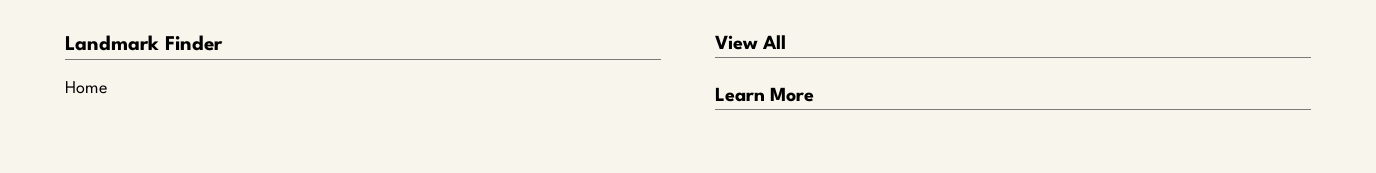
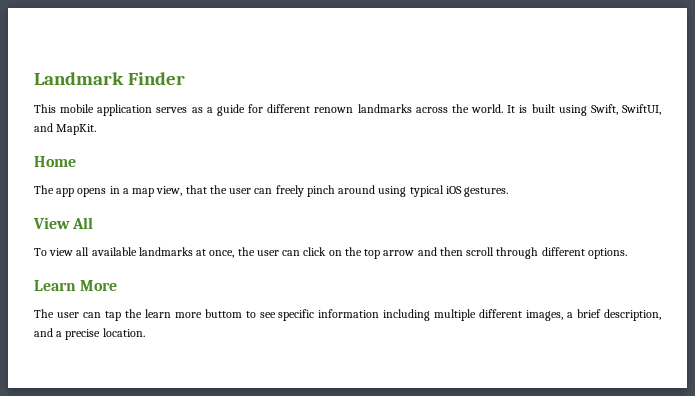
+ This mobile application serves as a guide for different renown landmarks across the world. It is built using Swift, SwiftUI, and MapKit.
  Home
+ The app opens in a map view, that the user can freely pinch around using typical iOS gestures.
  View All
+ To view all available landmarks at once, the user can click on the top arrow and then scroll through different options.
  Learn More
+ The user can tap the learn more buttom to see specific information including multiple different images, a brief description, and a precise location.

